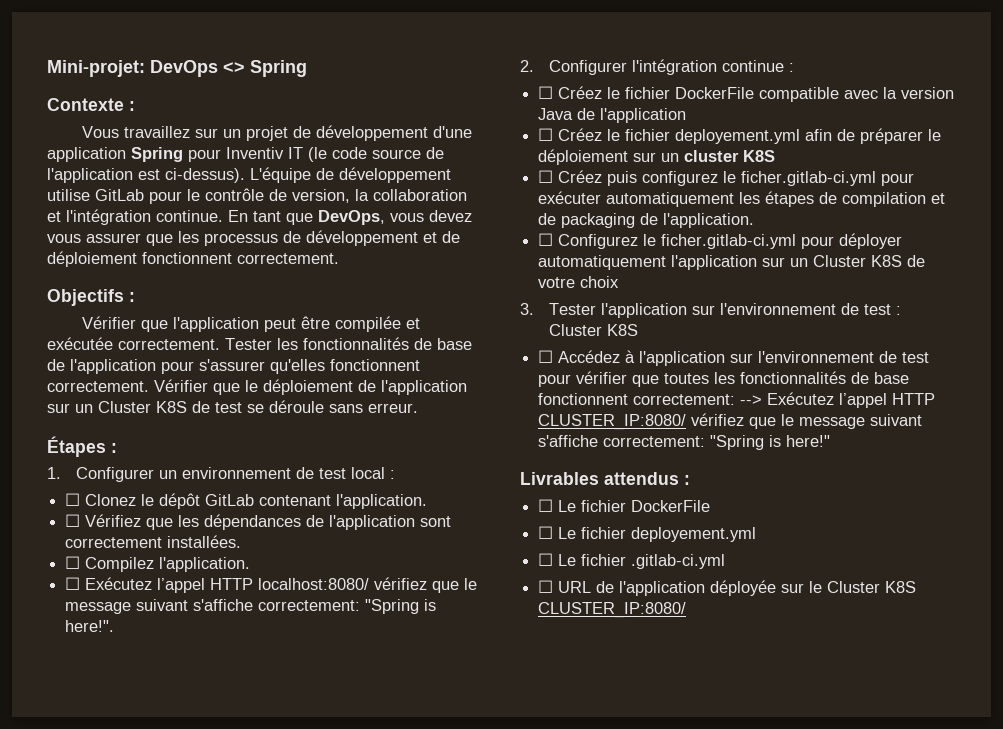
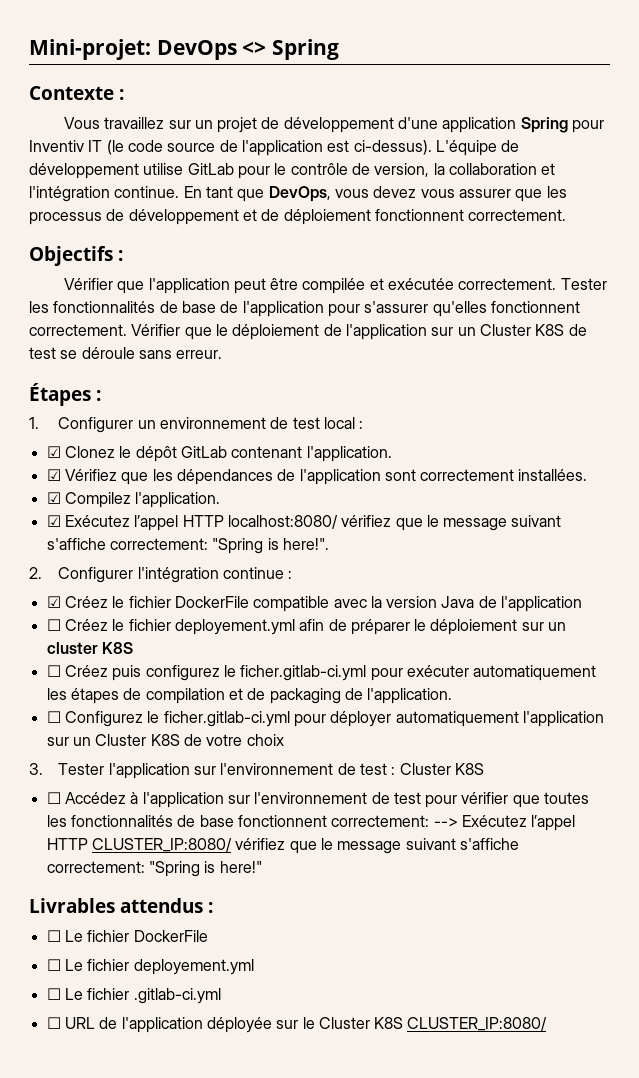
- ☐ Clonez le dépôt GitLab contenant l'application.
+ ☑ Clonez le dépôt GitLab contenant l'application.
- ☐ Vérifiez que les dépendances de l'application sont correctement installées.
+ ☑ Vérifiez que les dépendances de l'application sont correctement installées.
- ☐ Compilez l'application.
+ ☑ Compilez l'application.
- ☐ Exécutez l’appel HTTP localhost:8080/ vérifiez que le message suivant s'affiche correctement: "Spring is here!".
+ ☑ Exécutez l’appel HTTP localhost:8080/ vérifiez que le message suivant s'affiche correctement: "Spring is here!".
- ☐ Créez le fichier DockerFile compatible avec la version Java de l'application
+ ☑ Créez le fichier DockerFile compatible avec la version Java de l'application

